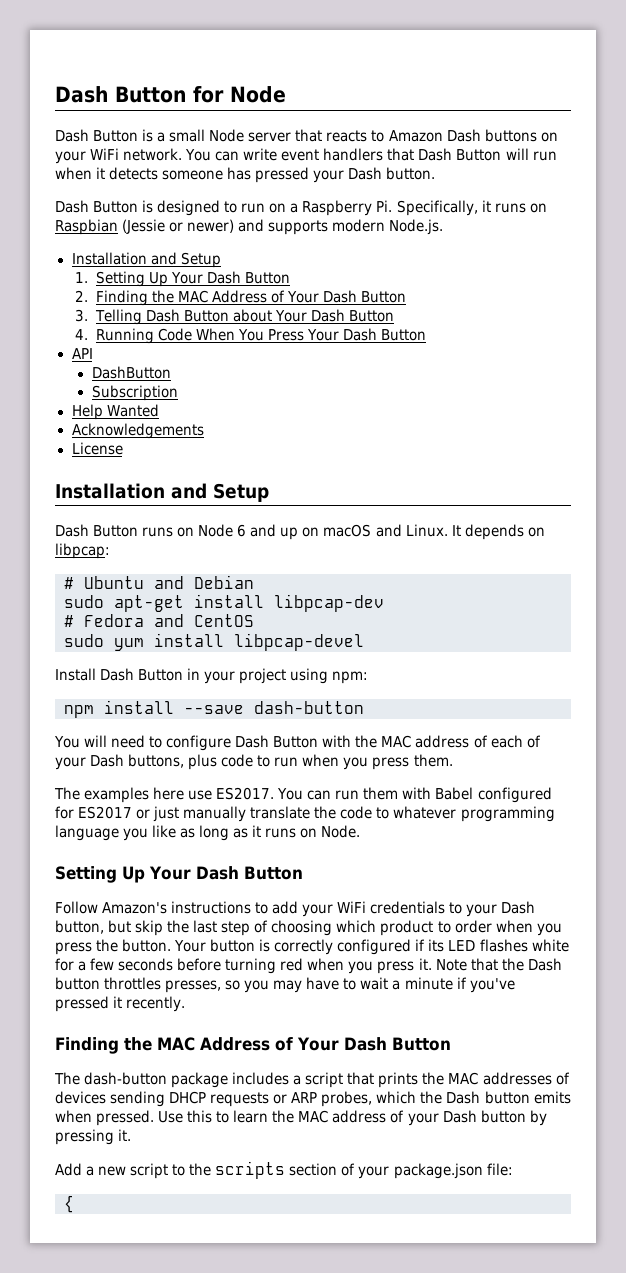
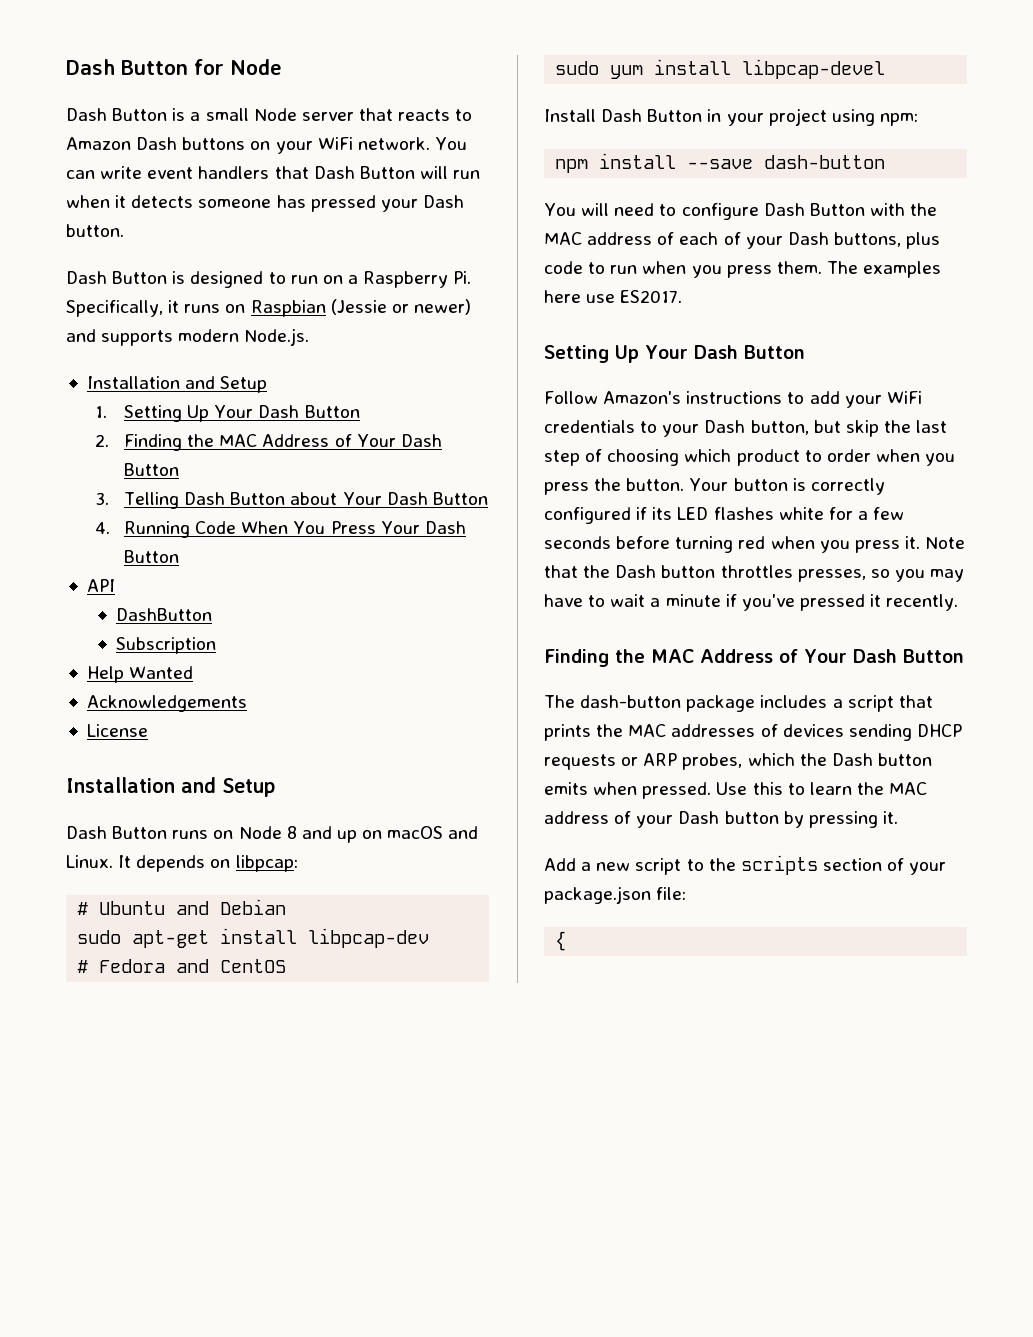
- Dash Button runs on Node 6 and up on macOS and Linux.
+ Dash Button runs on Node 8 and up on macOS and Linux.
- You will need to configure Dash Button with the MAC address of each of your Dash buttons, plus code to run when you press them.
- The examples here use ES2017. You can run them with Babel configured for ES2017 or just manually translate the code to whatever programming language you like as long as it runs on Node.
+ You will need to configure Dash Button with the MAC address of each of your Dash buttons, plus code to run when you press them. The examples here use ES2017.

